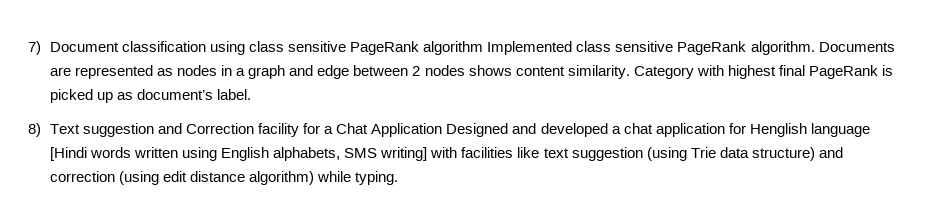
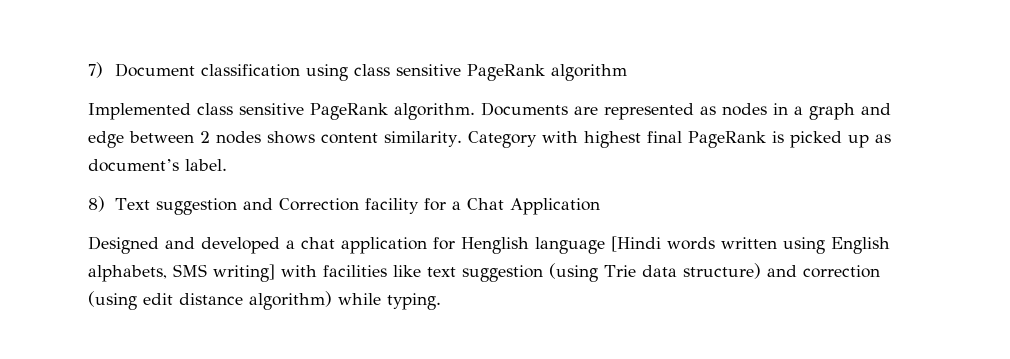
- 7) Document classification using class sensitive PageRank algorithm Implemented class sensitive PageRank algorithm.
+ 7) Document classification using class sensitive PageRank algorithm
+ Implemented class sensitive PageRank algorithm.
- 8) Text suggestion and Correction facility for a Chat Application Designed and developed a chat application for Henglish language [Hindi words written using English alphabets, SMS writing] with facilities like text suggestion (using Trie data structure) and correction (using edit distance algorithm) while typing.
+ 8) Text suggestion and Correction facility for a Chat Application
+ Designed and developed a chat application for Henglish language [Hindi words written using English alphabets, SMS writing] with facilities like text suggestion (using Trie data structure) and correction (using edit distance algorithm) while typing.

